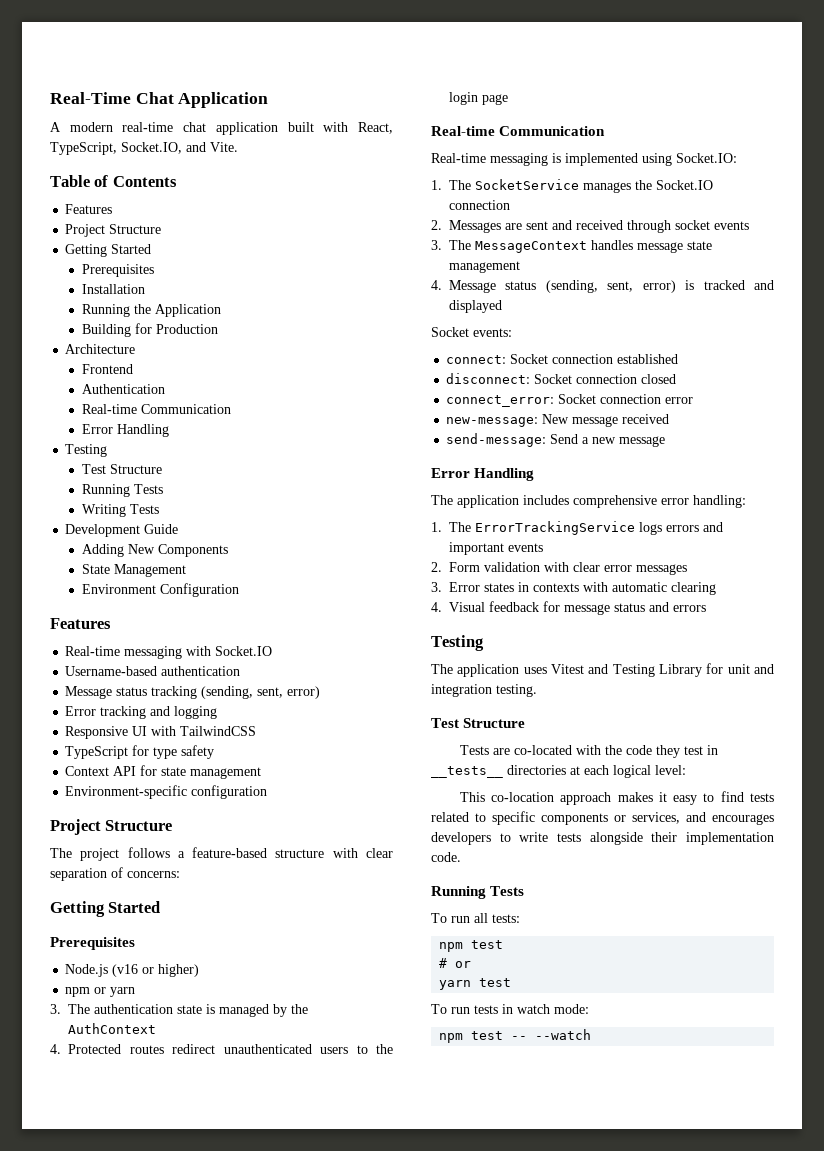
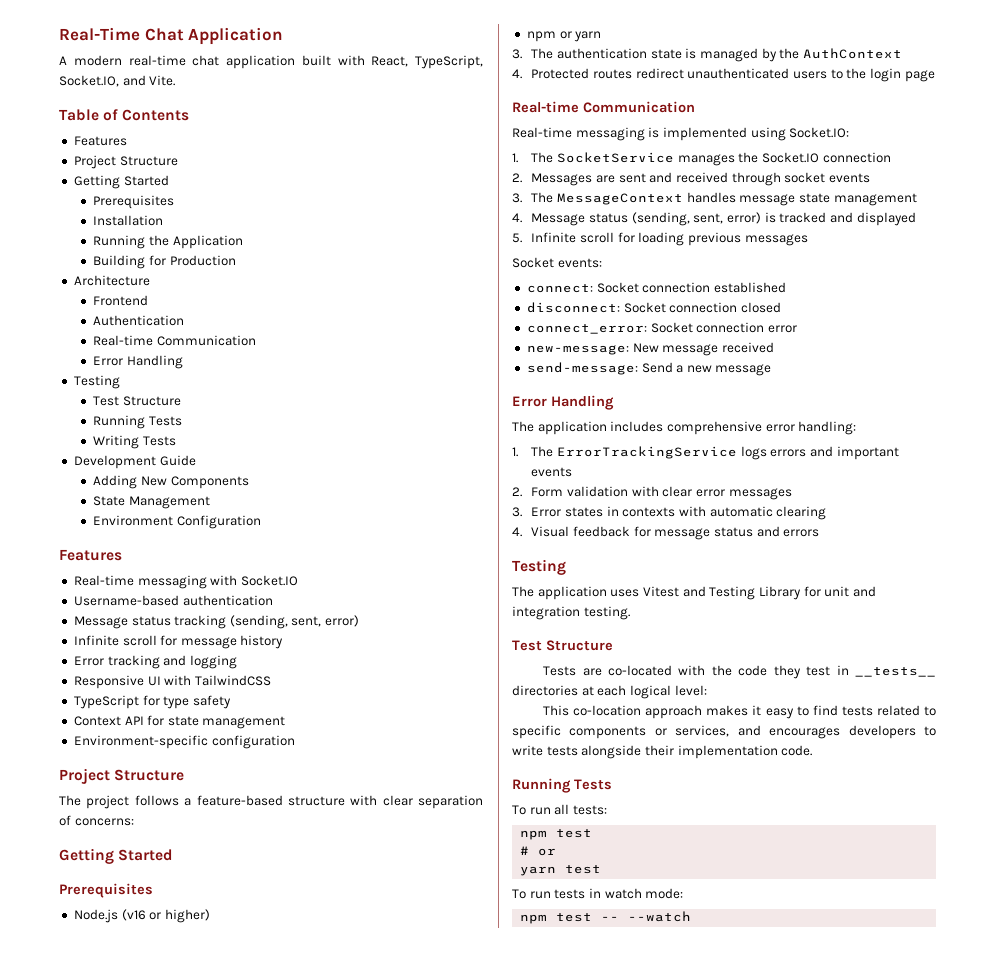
+ Infinite scroll for message history
+ 5. Infinite scroll for loading previous messages

